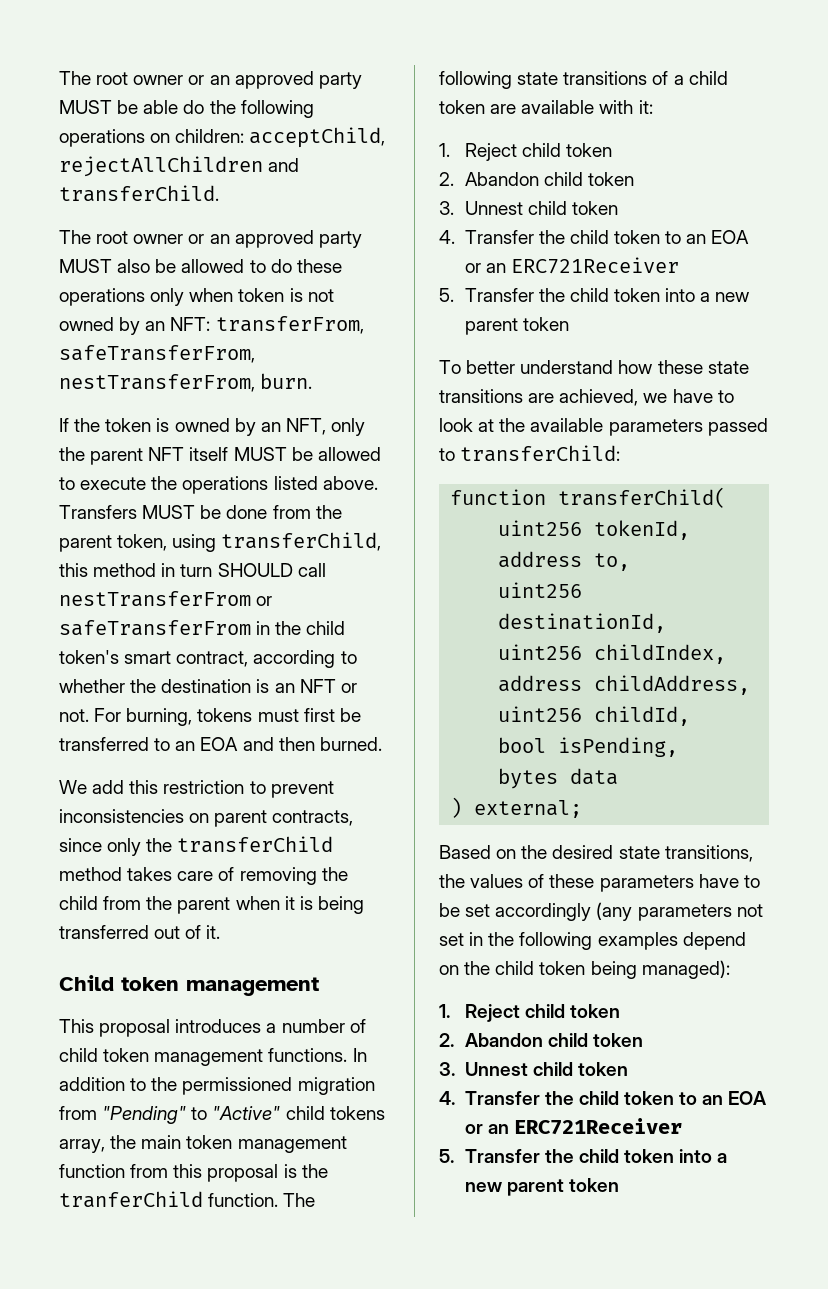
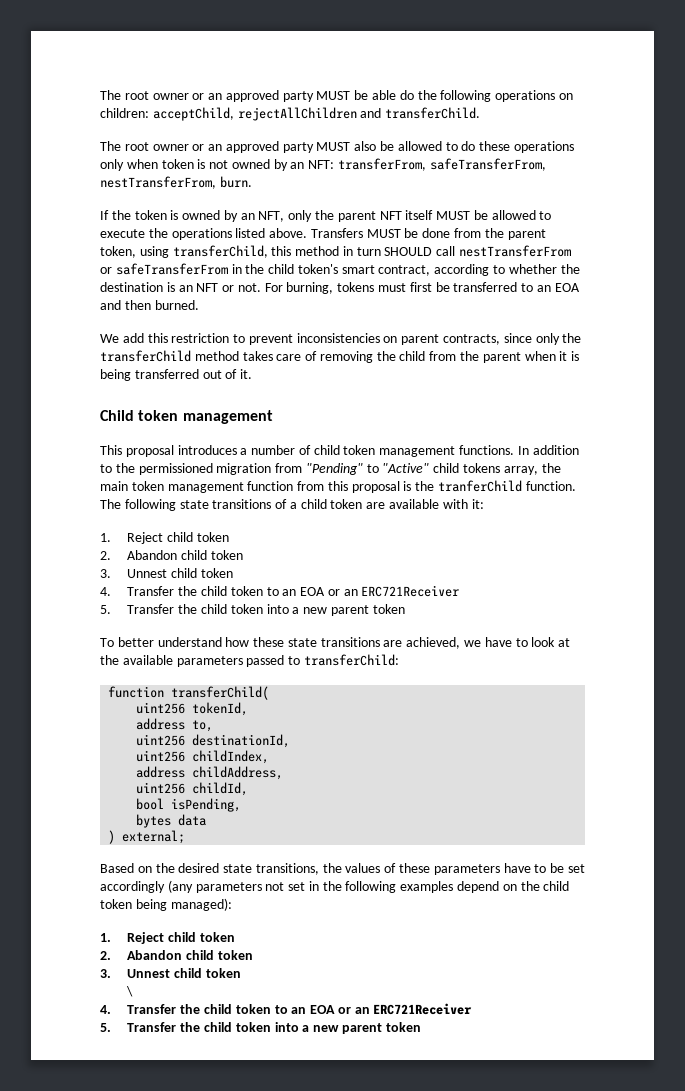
+ \

